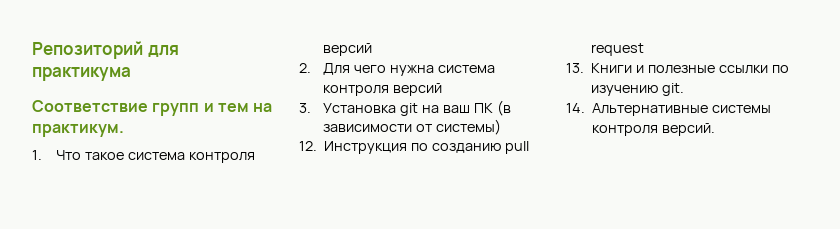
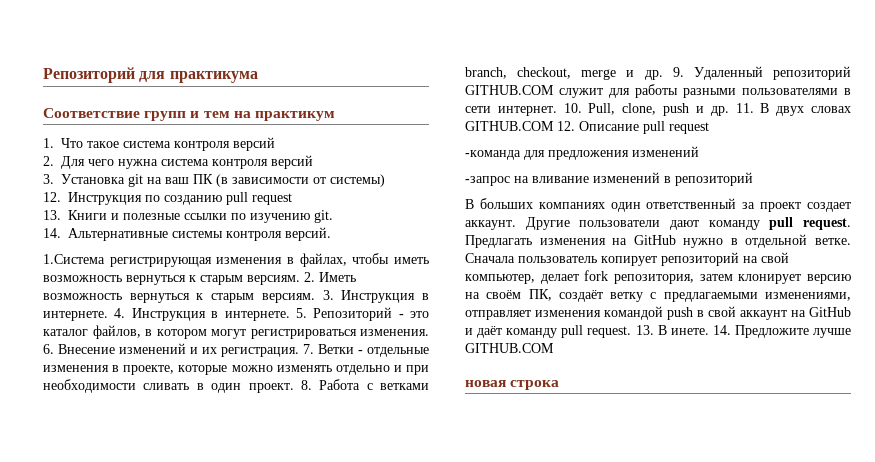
- Соответствие групп и тем на практикум.
+ Соответствие групп и тем на практикум
+ 1.Система регистрирующая изменения в файлах, чтобы иметь возможность вернуться к старым версиям. 2. Иметь возможность вернуться к старым версиям. 3. Инструкция в интернете. 4. Инструкция в интернете. 5. Репозиторий - это каталог файлов, в котором могут регистрироваться изменения. 6. Внесение изменений и их регистрация. 7. Ветки - отдельные изменения в проекте, которые можно изменять отдельно и при необходимости сливать в один проект. 8. Работа с ветками branch, checkout, merge и др. 9. Удаленный репозиторий GITHUB.COM служит для работы разными пользователями в сети интернет. 10. Pull, clone, push и др. 11. В двух словах GITHUB.COM 12. Описание pull request
+ -команда для предложения изменений
+ -запрос на вливание изменений в репозиторий
+ В больших компаниях один ответственный за проект создает аккаунт. Другие пользователи дают команду pull request. Предлагать изменения на GitHub нужно в отдельной ветке. Сначала пользователь копирует репозиторий на свой компьютер, делает fork репозитория, затем клонирует версию на своём ПК, создаёт ветку с предлагаемыми изменениями, отправляет изменения командой push в свой аккаунт на GitHub и даёт команду pull request. 13. В инете. 14. Предложите лучше GITHUB.COM
+ новая строка

